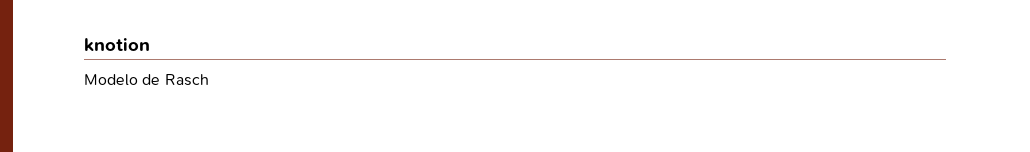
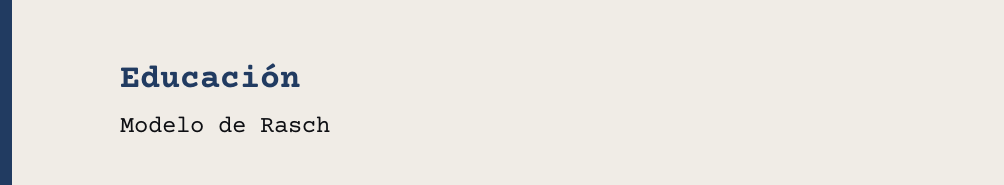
- knotion
+ Educación

